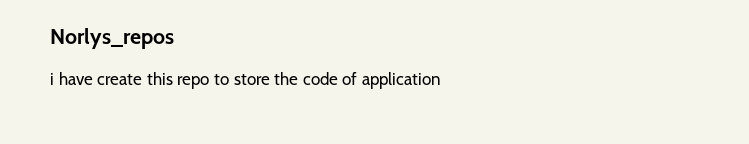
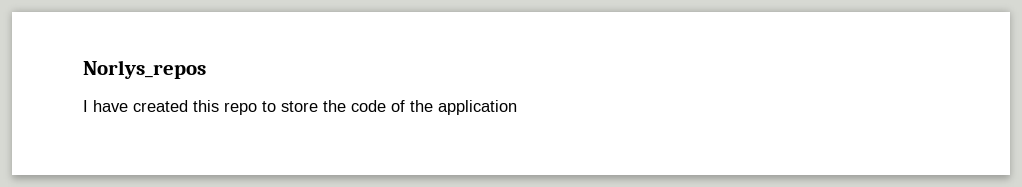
- i have create this repo to store the code of application
+ I have created this repo to store the code of the application

